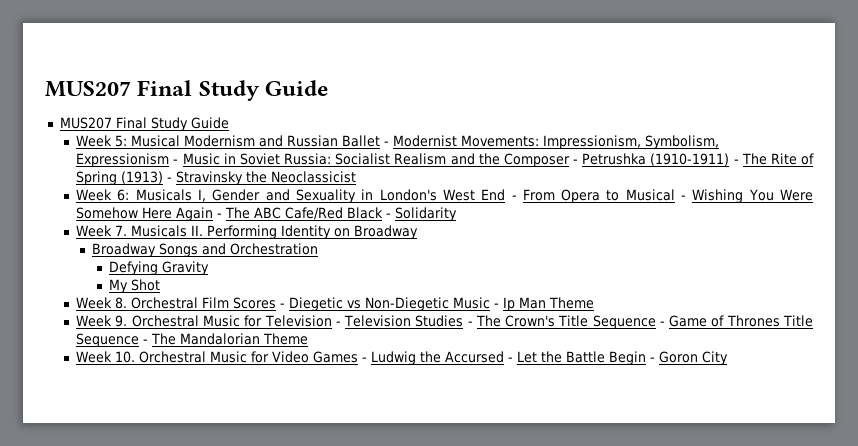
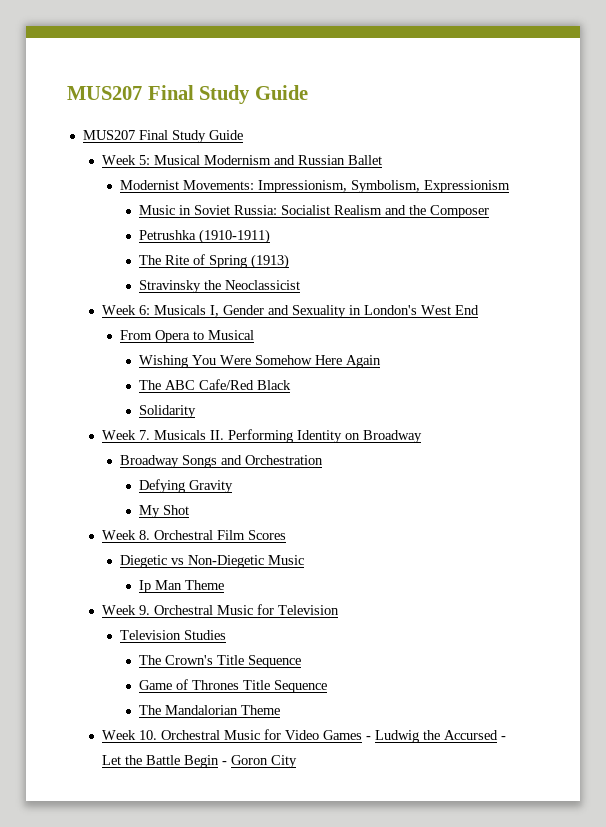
- Week 5: Musical Modernism and Russian Ballet - Modernist Movements: Impressionism, Symbolism, Expressionism - Music in Soviet Russia: Socialist Realism and the Composer - Petrushka (1910-1911) - The Rite of Spring (1913) - Stravinsky the Neoclassicist
+ Week 5: Musical Modernism and Russian Ballet
+ Modernist Movements: Impressionism, Symbolism, Expressionism
+ Music in Soviet Russia: Socialist Realism and the Composer
+ Petrushka (1910-1911)
+ The Rite of Spring (1913)
+ Stravinsky the Neoclassicist
- Week 6: Musicals I, Gender and Sexuality in London's West End - From Opera to Musical - Wishing You Were Somehow Here Again - The ABC Cafe/Red Black - Solidarity
+ Week 6: Musicals I, Gender and Sexuality in London's West End
+ From Opera to Musical
+ Wishing You Were Somehow Here Again
+ The ABC Cafe/Red Black
+ Solidarity
- Week 8. Orchestral Film Scores - Diegetic vs Non-Diegetic Music - Ip Man Theme
+ Week 8. Orchestral Film Scores
+ Diegetic vs Non-Diegetic Music
+ Ip Man Theme
- Week 9. Orchestral Music for Television - Television Studies - The Crown's Title Sequence - Game of Thrones Title Sequence - The Mandalorian Theme
+ Week 9. Orchestral Music for Television
+ Television Studies
+ The Crown's Title Sequence
+ Game of Thrones Title Sequence
+ The Mandalorian Theme

